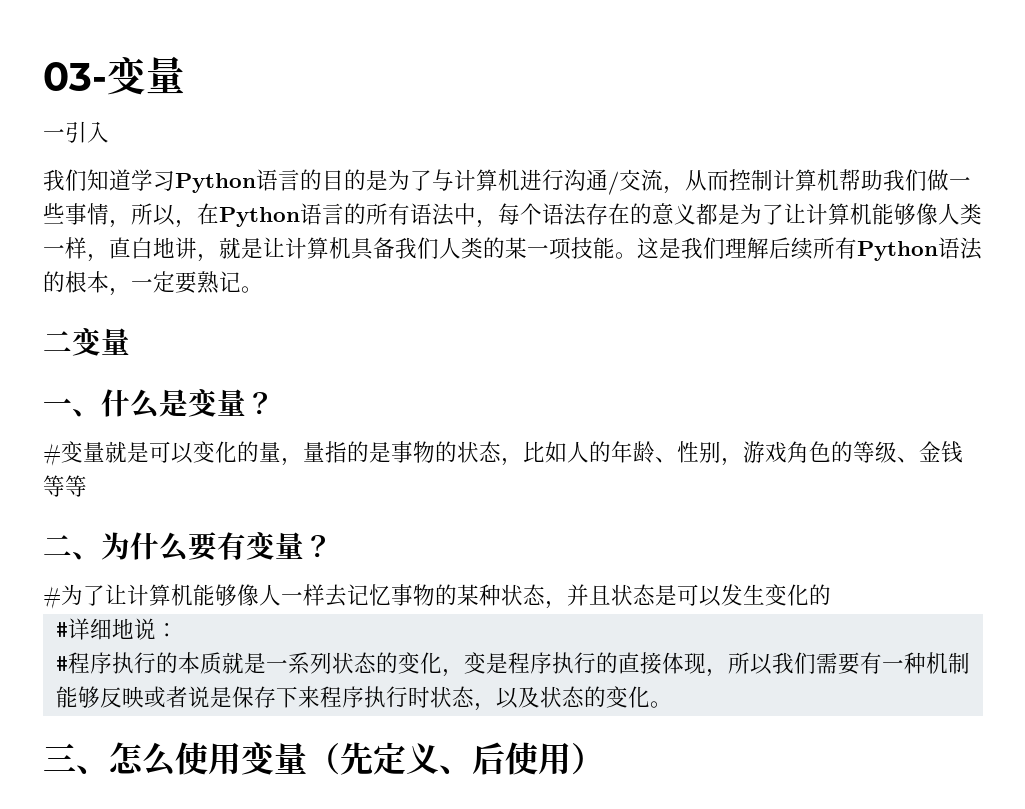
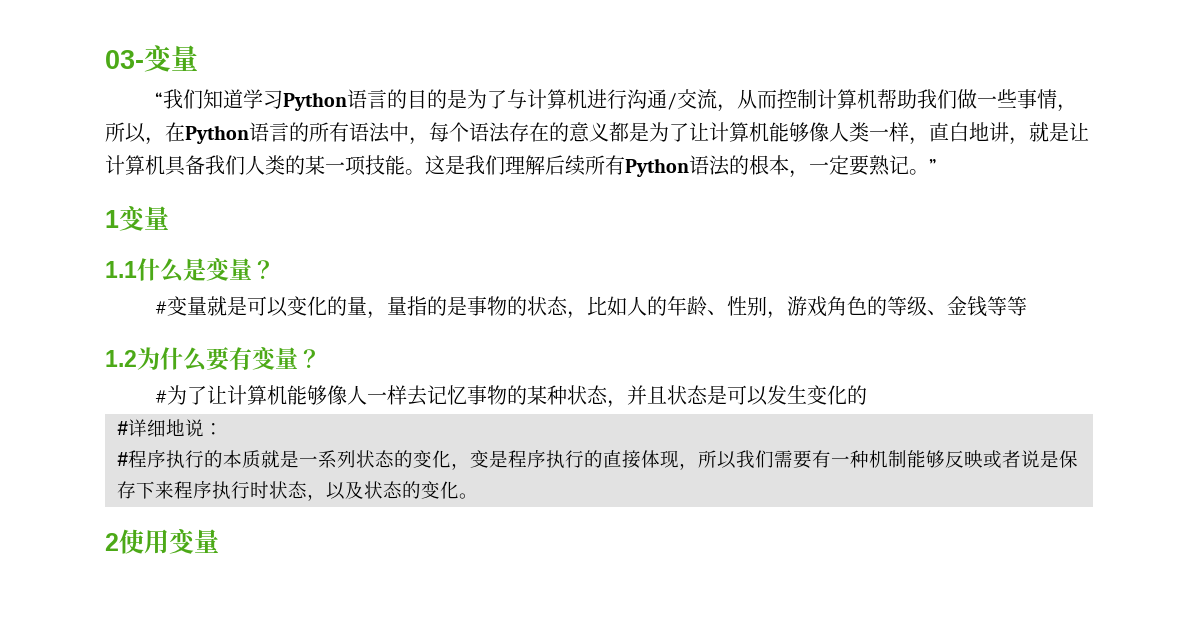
- 一引入
- 我们知道学习Python语言的目的是为了与计算机进行沟通/交流，从而控制计算机帮助我们做一些事情，所以，在Python语言的所有语法中，每个语法存在的意义都是为了让计算机能够像人类一样，直白地讲，就是让计算机具备我们人类的某一项技能。
+ “我们知道学习Python语言的目的是为了与计算机进行沟通/交流，从而控制计算机帮助我们做一些事情，所以，在Python语言的所有语法中，每个语法存在的意义都是为了让计算机能够像人类一样，直白地讲，就是让计算机具备我们人类的某一项技能。
- 这是我们理解后续所有Python语法的根本，一定要熟记。
- 二变量
- 一、什么是变量？
+ 这是我们理解后续所有Python语法的根本，一定要熟记。”
+ 1变量
+ 1.1什么是变量？
- 二、为什么要有变量？
+ 1.2为什么要有变量？
- 三、怎么使用变量（先定义、后使用）
+ 2使用变量

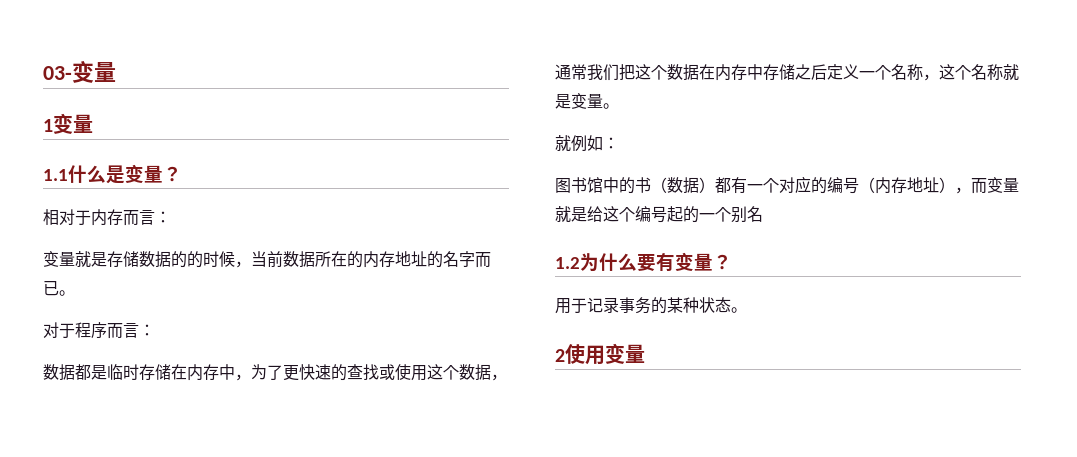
- “我们知道学习Python语言的目的是为了与计算机进行沟通/交流，从而控制计算机帮助我们做一些事情，所以，在Python语言的所有语法中，每个语法存在的意义都是为了让计算机能够像人类一样，直白地讲，就是让计算机具备我们人类的某一项技能。这是我们理解后续所有Python语法的根本，一定要熟记。”
- #变量就是可以变化的量，量指的是事物的状态，比如人的年龄、性别，游戏角色的等级、金钱等等
+ 相对于内存而言：
+ 变量就是存储数据的的时候，当前数据所在的内存地址的名字而已。
+ 对于程序而言：
+ 数据都是临时存储在内存中，为了更快速的查找或使用这个数据，通常我们把这个数据在内存中存储之后定义一个名称，这个名称就是变量。
+ 就例如：
+ 图书馆中的书（数据）都有一个对应的编号（内存地址），而变量就是给这个编号起的一个别名
- #为了让计算机能够像人一样去记忆事物的某种状态，并且状态是可以发生变化的
- #详细地说：
- #程序执行的本质就是一系列状态的变化，变是程序执行的直接体现，所以我们需要有一种机制能够反映或者说是保存下来程序执行时状态，以及状态的变化。
+ 用于记录事务的某种状态。

